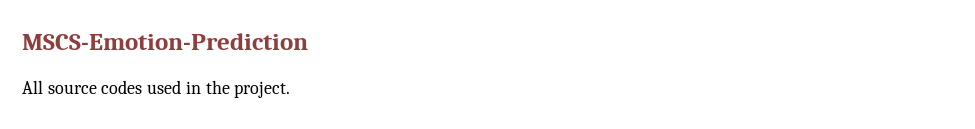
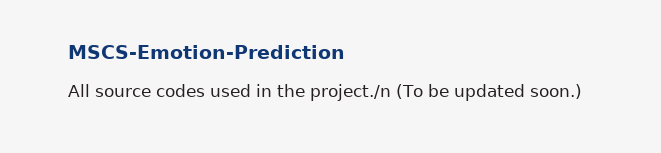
- All source codes used in the project.
+ All source codes used in the project./n (To be updated soon.)

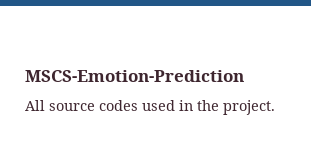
- All source codes used in the project./n (To be updated soon.)
+ All source codes used in the project.

